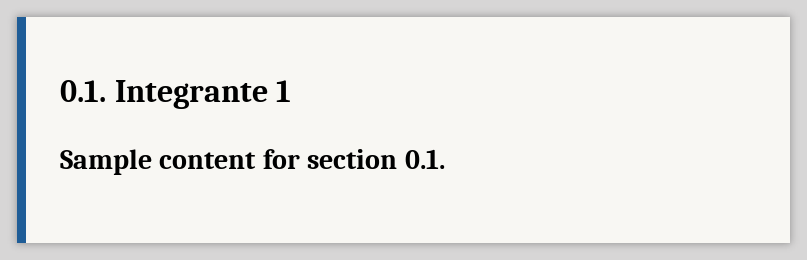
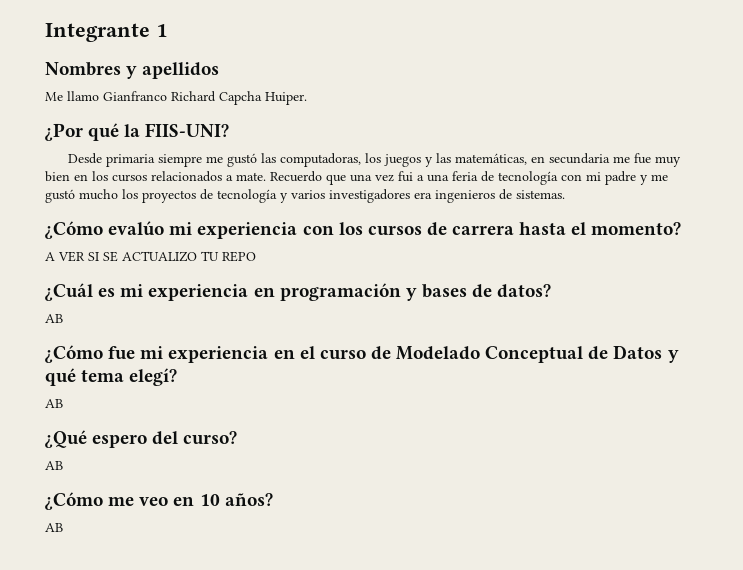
- 0.1. Integrante 1
+ Integrante 1
- Sample content for section 0.1.
+ Nombres y apellidos
+ Me llamo Gianfranco Richard Capcha Huiper.
+ ¿Por qué la FIIS-UNI?
+ Desde primaria siempre me gustó las computadoras, los juegos y las matemáticas, en secundaria me fue muy bien en los cursos relacionados a mate. Recuerdo que una vez fui a una feria de tecnología con mi padre y me gustó mucho los proyectos de tecnología y varios investigadores era ingenieros de sistemas.
+ ¿Cómo evalúo mi experiencia con los cursos de carrera hasta el momento?
+ A VER SI SE ACTUALIZO TU REPO
+ ¿Cuál es mi experiencia en programación y bases de datos?
+ AB
+ ¿Cómo fue mi experiencia en el curso de Modelado Conceptual de Datos y qué tema elegí?
+ AB
+ ¿Qué espero del curso?
+ AB
+ ¿Cómo me veo en 10 años?
+ AB

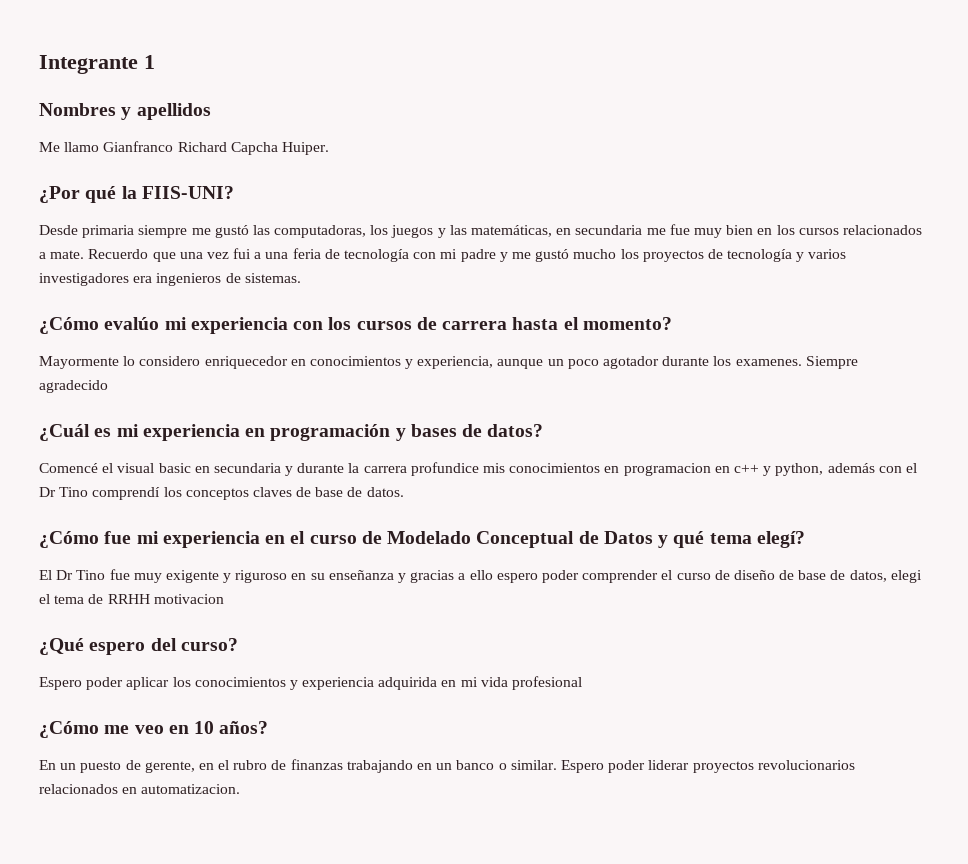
- A VER SI SE ACTUALIZO TU REPO
+ Mayormente lo considero enriquecedor en conocimientos y experiencia, aunque un poco agotador durante los examenes. Siempre agradecido
  ¿Cuál es mi experiencia en programación y bases de datos?
- AB
+ Comencé el visual basic en secundaria y durante la carrera profundice mis conocimientos en programacion en c++ y python, además con el Dr Tino comprendí los conceptos claves de base de datos.
  ¿Cómo fue mi experiencia en el curso de Modelado Conceptual de Datos y qué tema elegí?
- AB
+ El Dr Tino fue muy exigente y riguroso en su enseñanza y gracias a ello espero poder comprender el curso de diseño de base de datos, elegi el tema de RRHH motivacion
  ¿Qué espero del curso?
- AB
+ Espero poder aplicar los conocimientos y experiencia adquirida en mi vida profesional
  ¿Cómo me veo en 10 años?
- AB
+ En un puesto de gerente, en el rubro de finanzas trabajando en un banco o similar. Espero poder liderar proyectos revolucionarios relacionados en automatizacion.

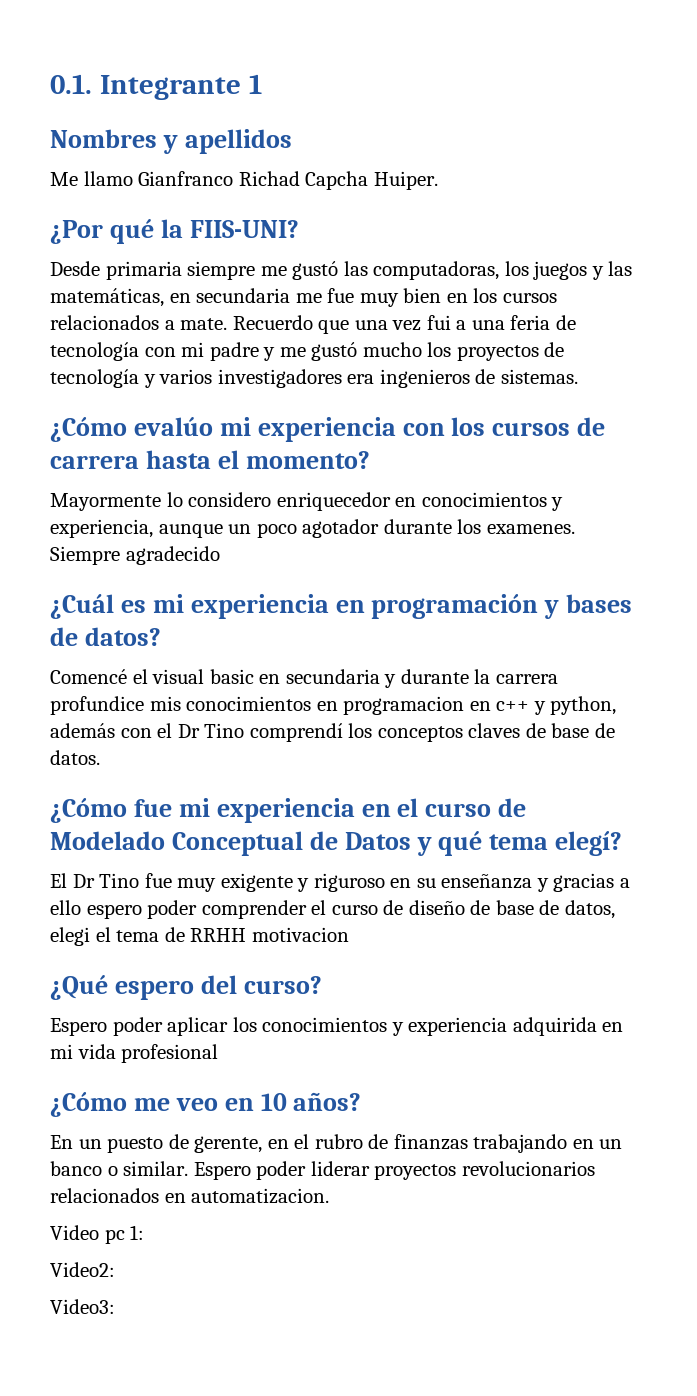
- Integrante 1
+ 0.1. Integrante 1
- Me llamo Gianfranco Richard Capcha Huiper.
+ Me llamo Gianfranco Richad Capcha Huiper.
+ Video pc 1:
+ Video2:
+ Video3:

